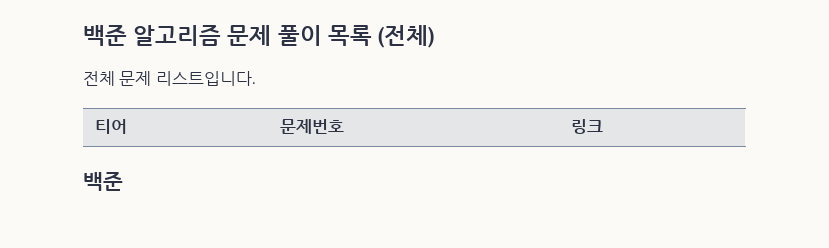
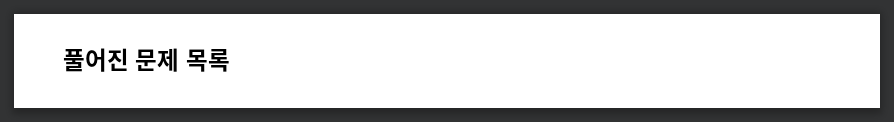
- 백준 알고리즘 문제 풀이 목록 (전체)
- 전체 문제 리스트입니다.
- 티어 | 문제번호 | 링크
- 백준
+ 풀어진 문제 목록

